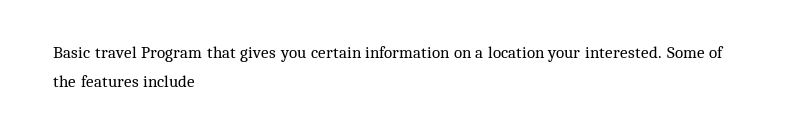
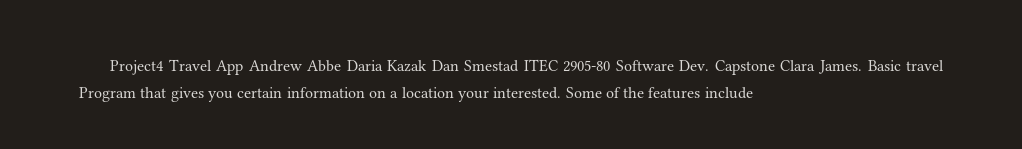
+ Project4 Travel App Andrew Abbe Daria Kazak Dan Smestad ITEC 2905-80 Software Dev. Capstone Clara James.

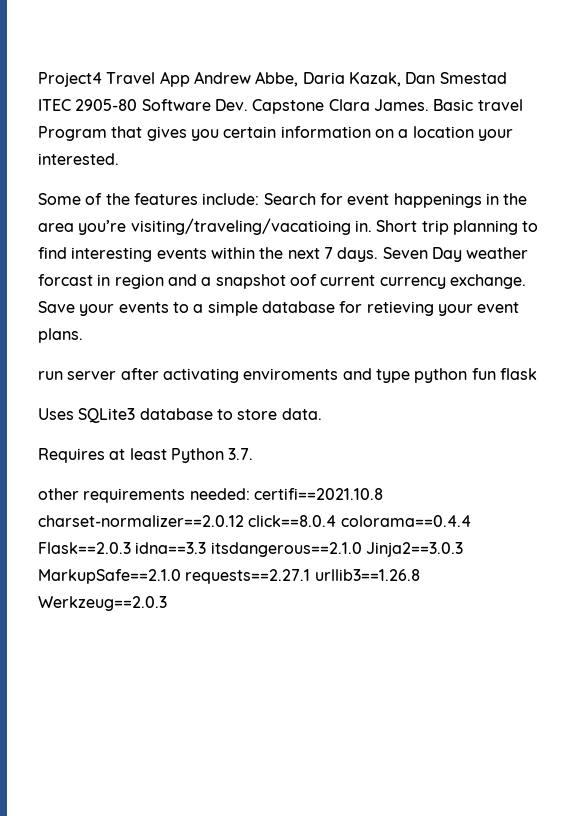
- Project4 Travel App Andrew Abbe Daria Kazak Dan Smestad ITEC 2905-80 Software Dev. Capstone Clara James.
+ Project4 Travel App Andrew Abbe, Daria Kazak, Dan Smestad ITEC 2905-80 Software Dev. Capstone Clara James.
- Basic travel Program that gives you certain information on a location your interested. Some of the features include
+ Basic travel Program that gives you certain information on a location your interested.
+ Some of the features include: Search for event happenings in the area you’re visiting/traveling/vacatioing in. Short trip planning to find interesting events within the next 7 days. Seven Day weather forcast in region and a snapshot oof current currency exchange. Save your events to a simple database for retieving your event plans.
+ run server after activating enviroments and type python fun flask
+ Uses SQLite3 database to store data.
+ Requires at least Python 3.7.
+ other requirements needed: certifi==2021.10.8 charset-normalizer==2.0.12 click==8.0.4 colorama==0.4.4 Flask==2.0.3 idna==3.3 itsdangerous==2.1.0 Jinja2==3.0.3 MarkupSafe==2.1.0 requests==2.27.1 urllib3==1.26.8 Werkzeug==2.0.3

